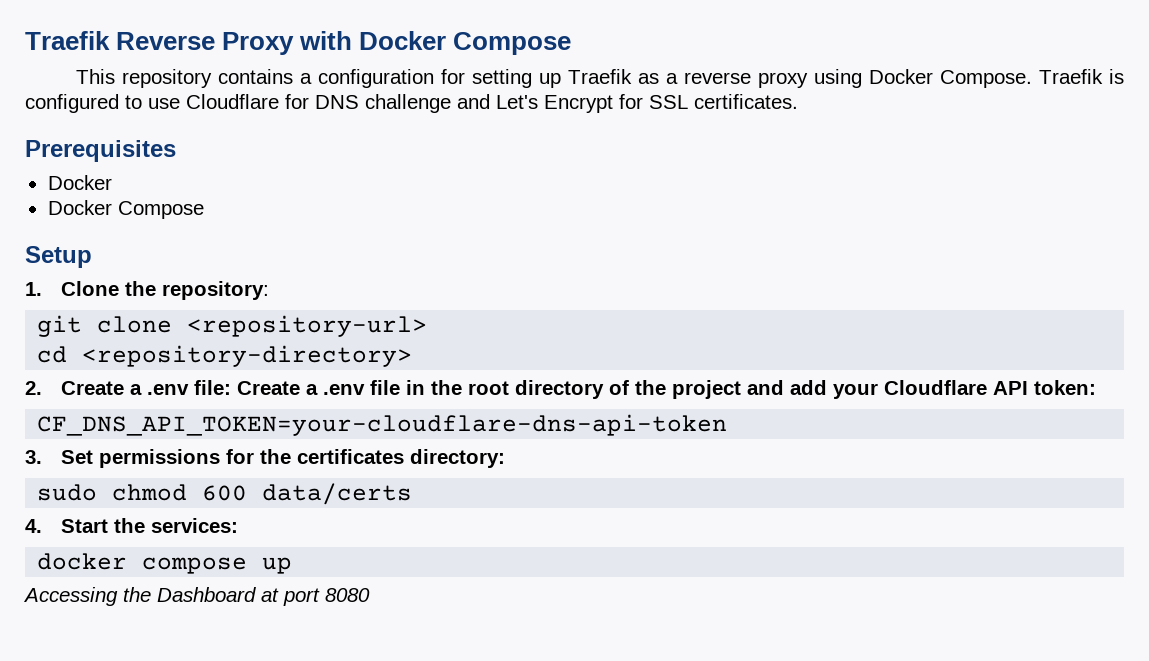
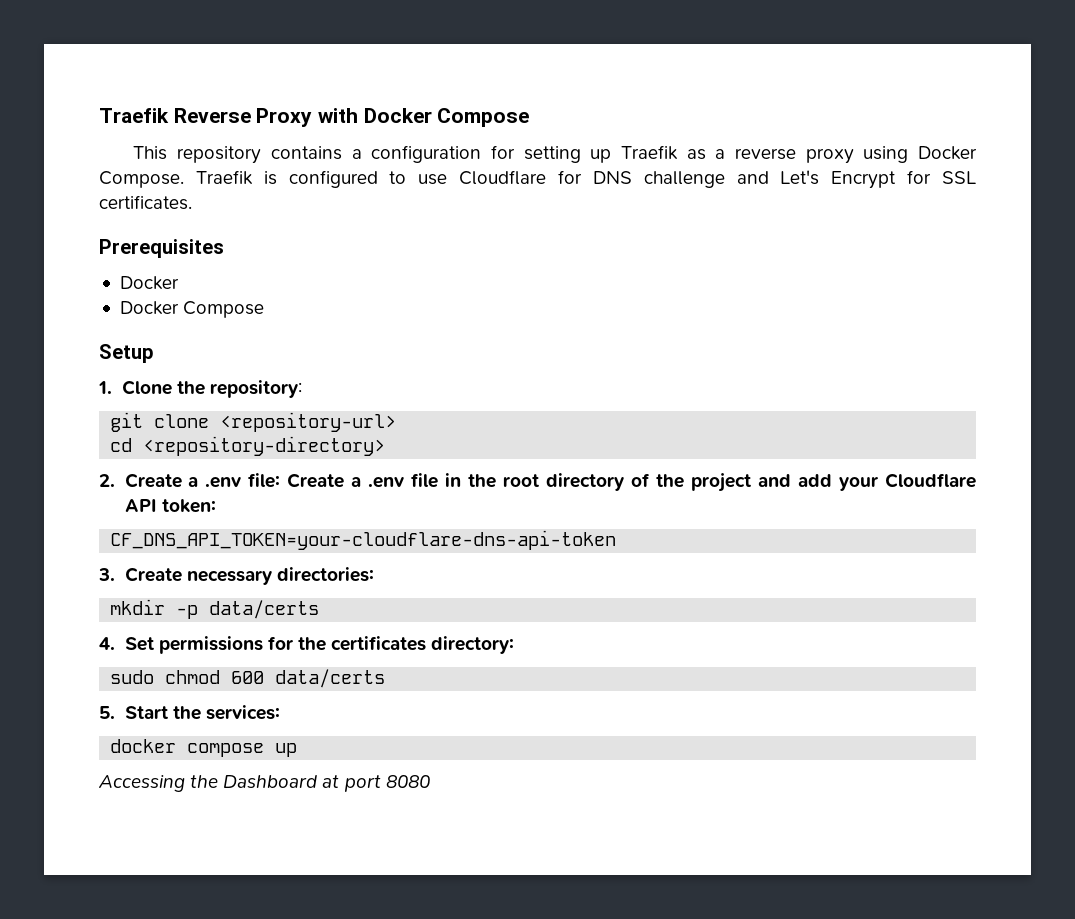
- 3. Set permissions for the certificates directory:
+ 3. Create necessary directories:
+ mkdir -p data/certs
+ 4. Set permissions for the certificates directory:
- 4. Start the services:
+ 5. Start the services:

